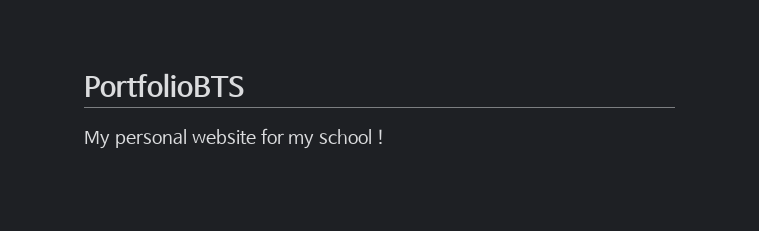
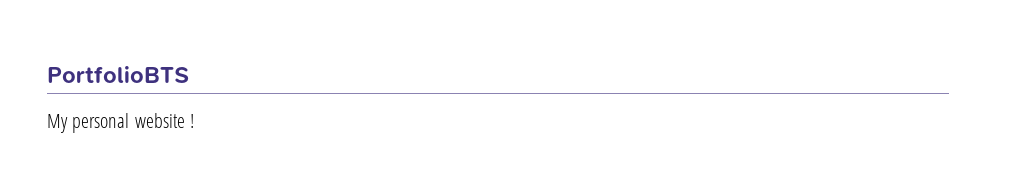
- My personal website for my school !
+ My personal website !

